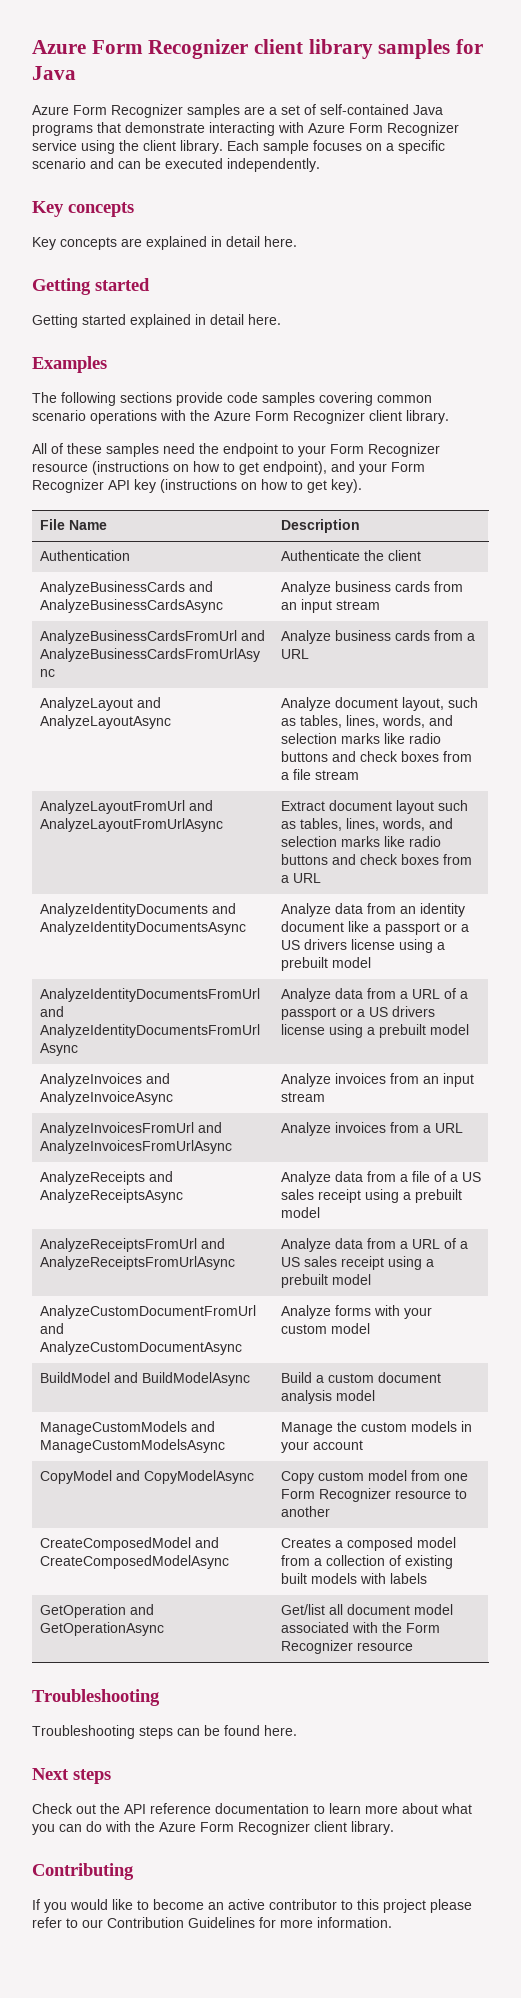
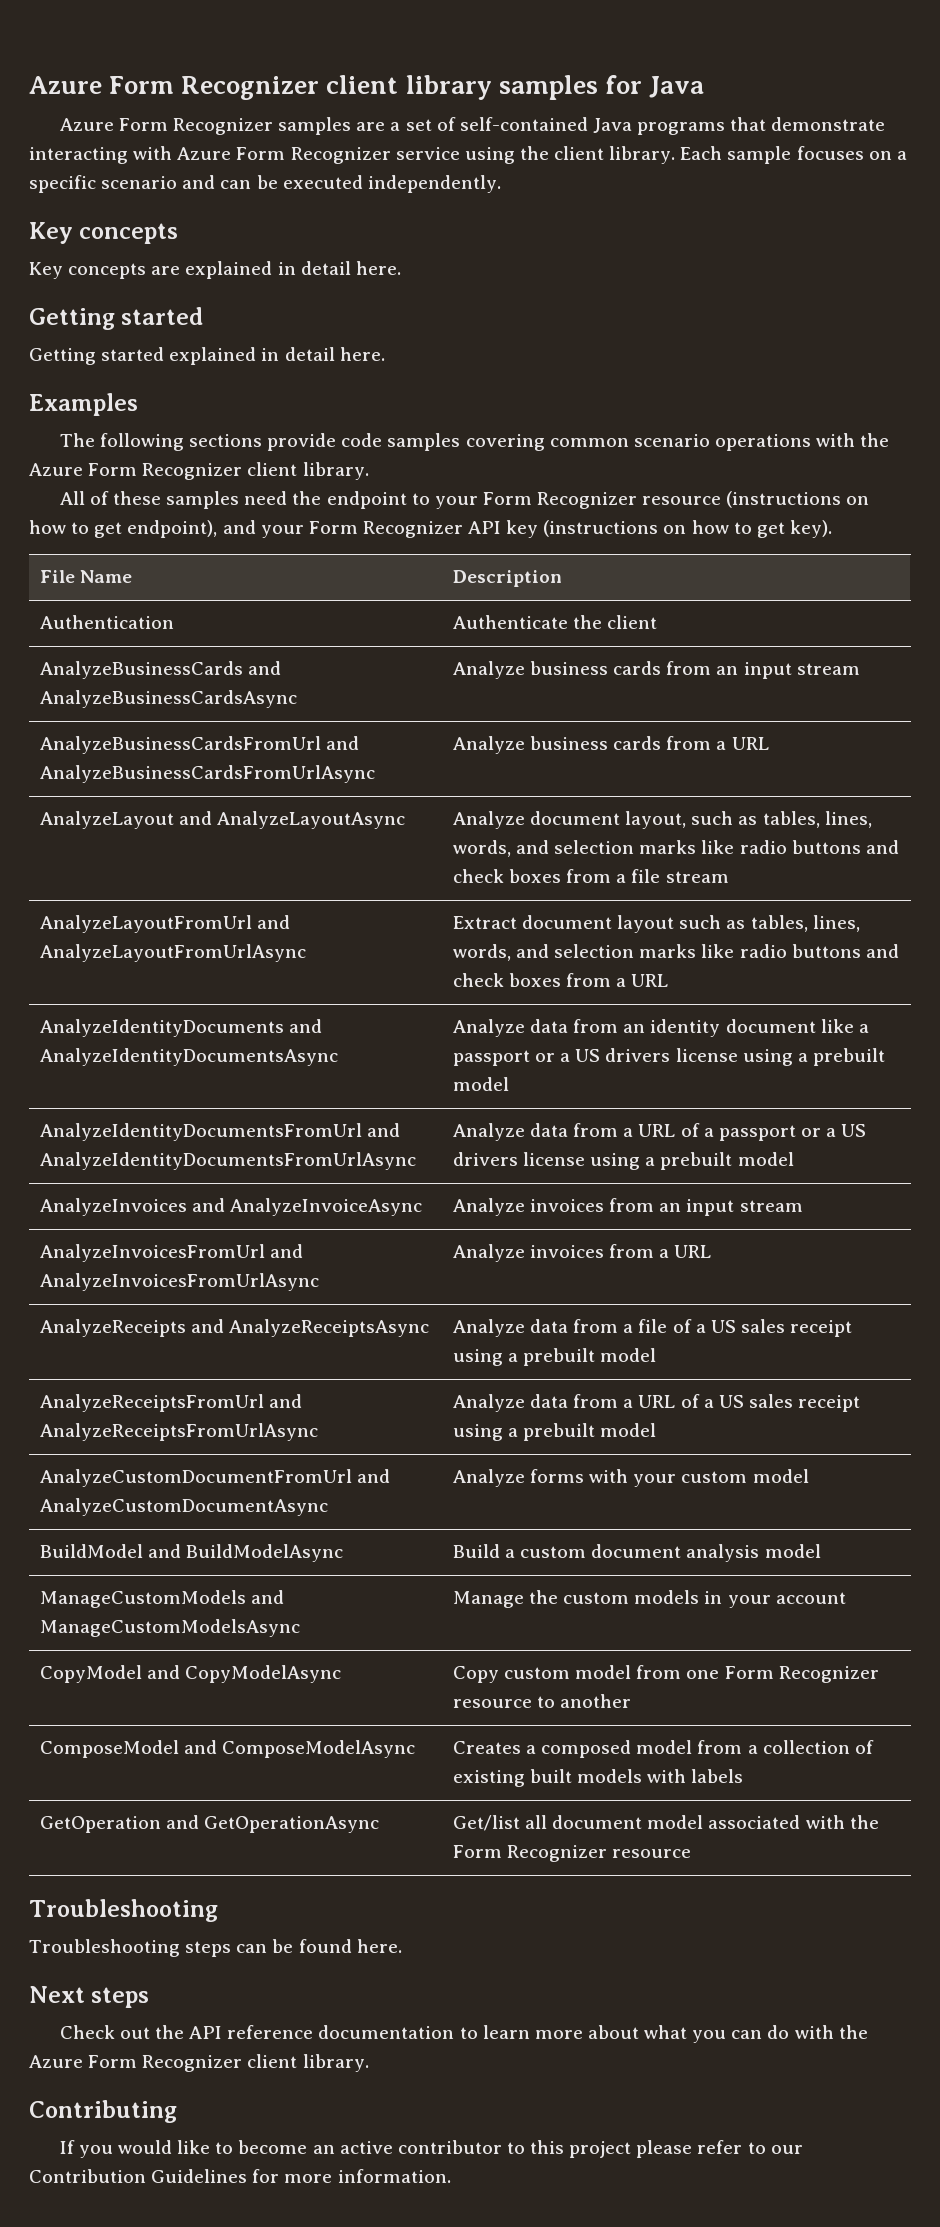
- CreateComposedModel and CreateComposedModelAsync | Creates a composed model from a collection of existing built models with labels
+ ComposeModel and ComposeModelAsync | Creates a composed model from a collection of existing built models with labels

